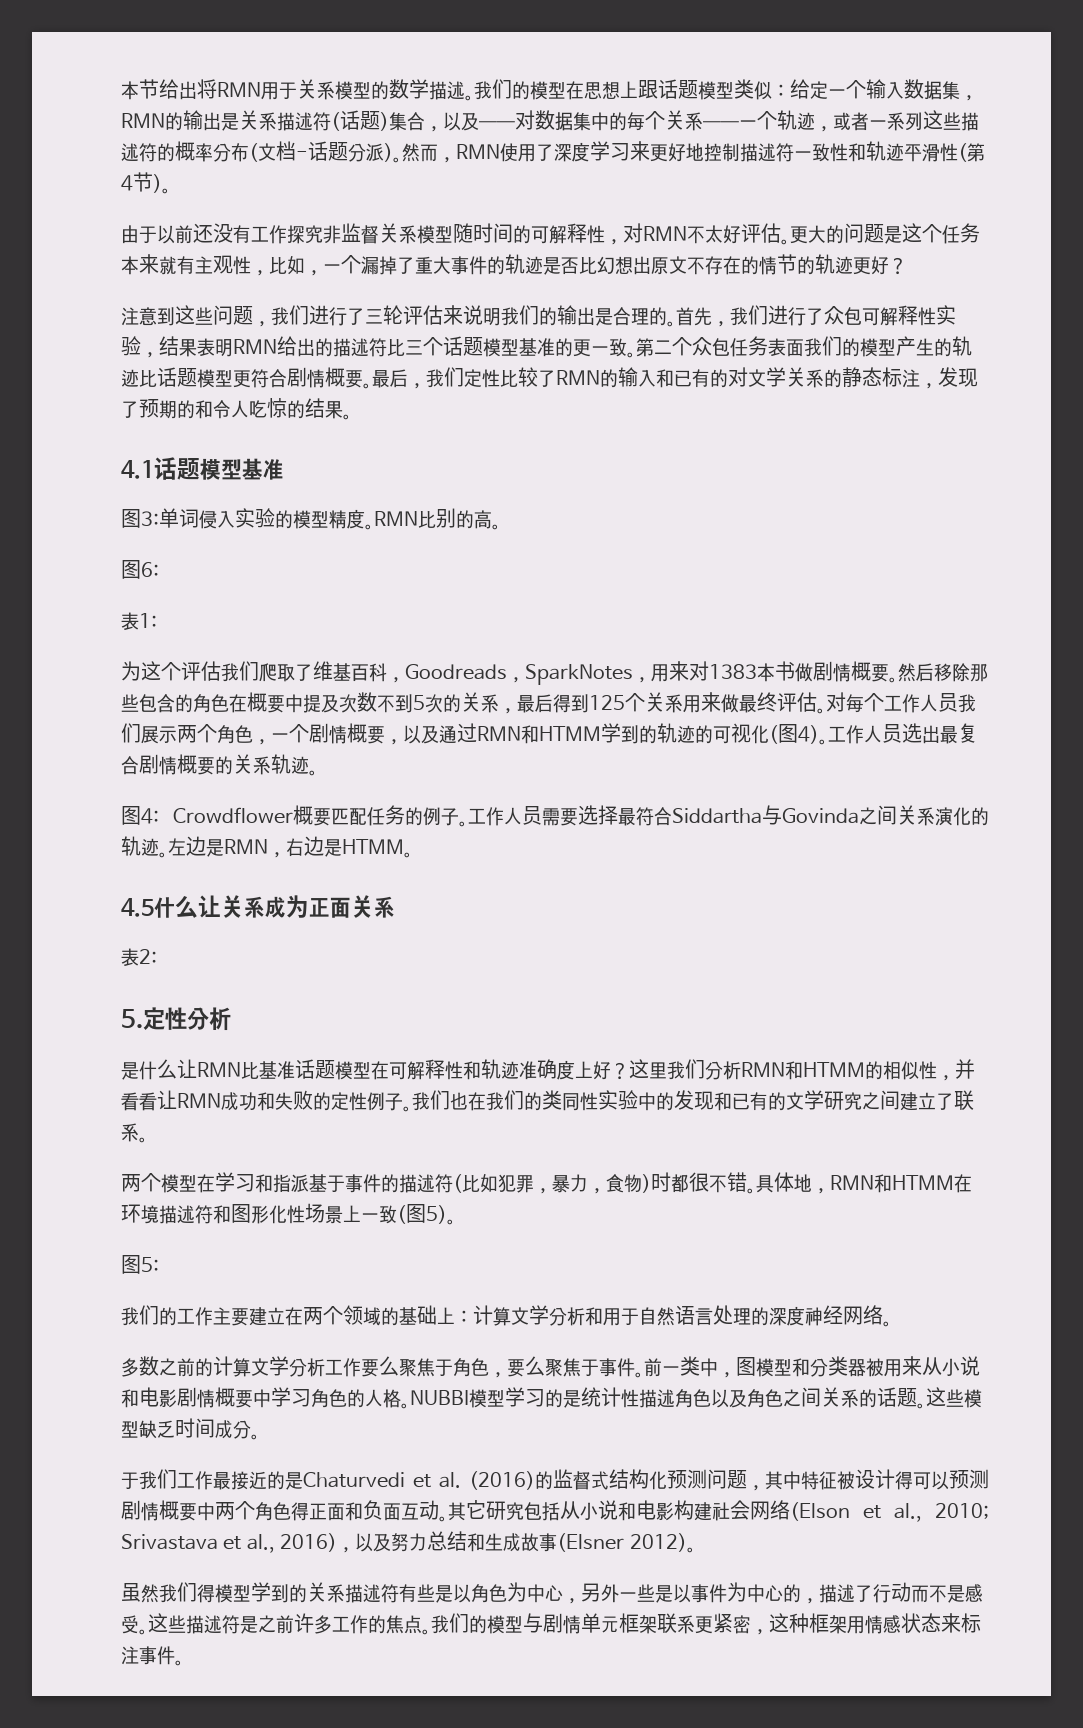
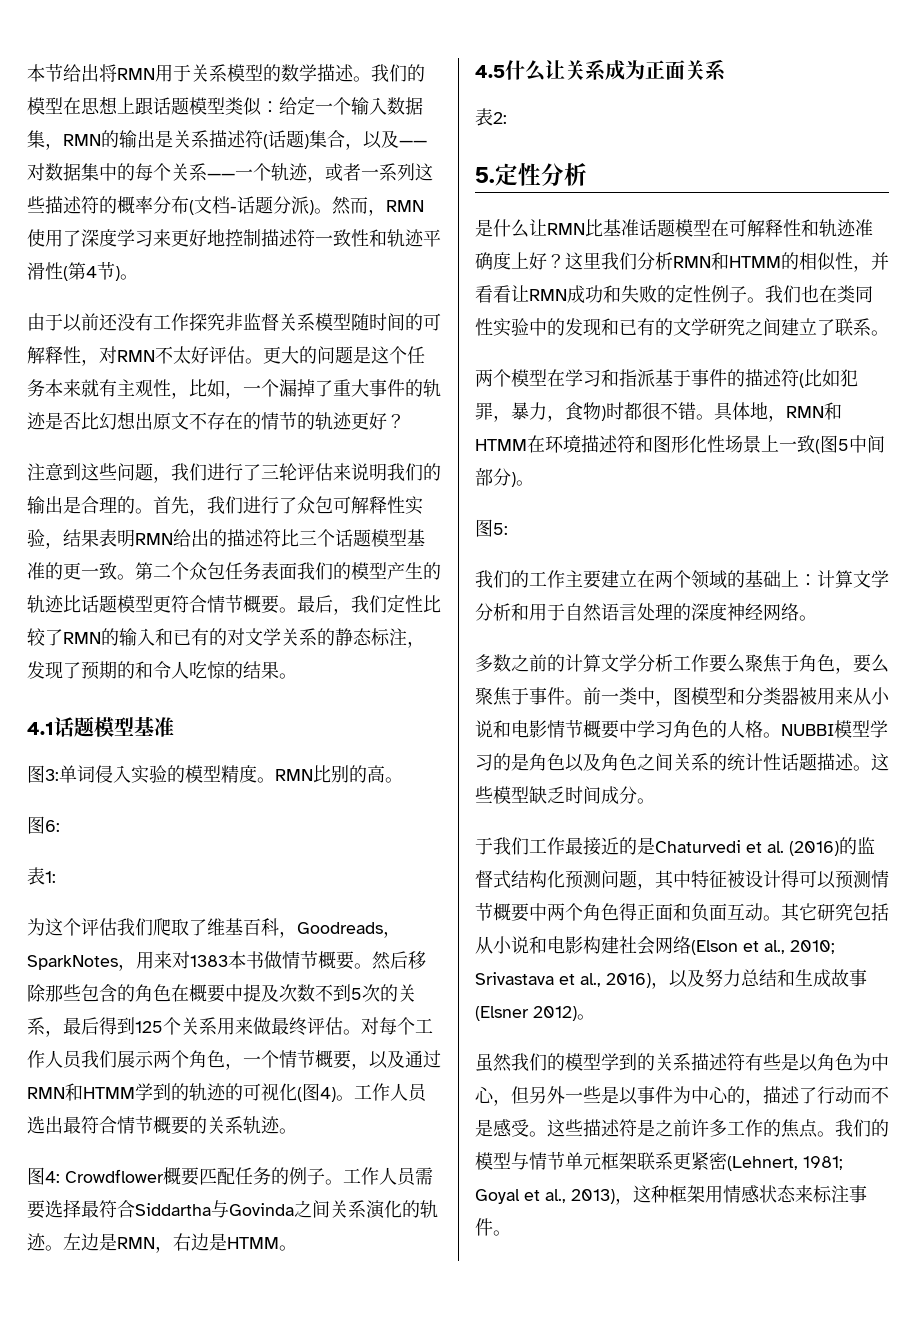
- 第二个众包任务表面我们的模型产生的轨迹比话题模型更符合剧情概要。
+ 第二个众包任务表面我们的模型产生的轨迹比话题模型更符合情节概要。
- 为这个评估我们爬取了维基百科，Goodreads，SparkNotes，用来对1383本书做剧情概要。
+ 为这个评估我们爬取了维基百科，Goodreads，SparkNotes，用来对1383本书做情节概要。
- 对每个工作人员我们展示两个角色，一个剧情概要，以及通过RMN和HTMM学到的轨迹的可视化(图4)。
+ 对每个工作人员我们展示两个角色，一个情节概要，以及通过RMN和HTMM学到的轨迹的可视化(图4)。
- 工作人员选出最复合剧情概要的关系轨迹。
+ 工作人员选出最符合情节概要的关系轨迹。
- 我们也在我们的类同性实验中的发现和已有的文学研究之间建立了联系。
+ 我们也在类同性实验中的发现和已有的文学研究之间建立了联系。
- 具体地，RMN和HTMM在环境描述符和图形化性场景上一致(图5)。
+ 具体地，RMN和HTMM在环境描述符和图形化性场景上一致(图5中间部分)。
- 前一类中，图模型和分类器被用来从小说和电影剧情概要中学习角色的人格。
+ 前一类中，图模型和分类器被用来从小说和电影情节概要中学习角色的人格。
- NUBBI模型学习的是统计性描述角色以及角色之间关系的话题。
+ NUBBI模型学习的是角色以及角色之间关系的统计性话题描述。
- 于我们工作最接近的是Chaturvedi et al. (2016)的监督式结构化预测问题，其中特征被设计得可以预测剧情概要中两个角色得正面和负面互动。
+ 于我们工作最接近的是Chaturvedi et al. (2016)的监督式结构化预测问题，其中特征被设计得可以预测情节概要中两个角色得正面和负面互动。
- 虽然我们得模型学到的关系描述符有些是以角色为中心，另外一些是以事件为中心的，描述了行动而不是感受。
+ 虽然我们的模型学到的关系描述符有些是以角色为中心，但另外一些是以事件为中心的，描述了行动而不是感受。
- 我们的模型与剧情单元框架联系更紧密，这种框架用情感状态来标注事件。
+ 我们的模型与情节单元框架联系更紧密(Lehnert, 1981; Goyal et al., 2013)，这种框架用情感状态来标注事件。

